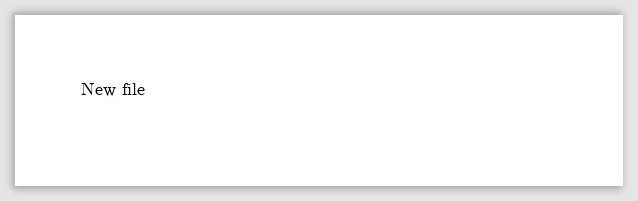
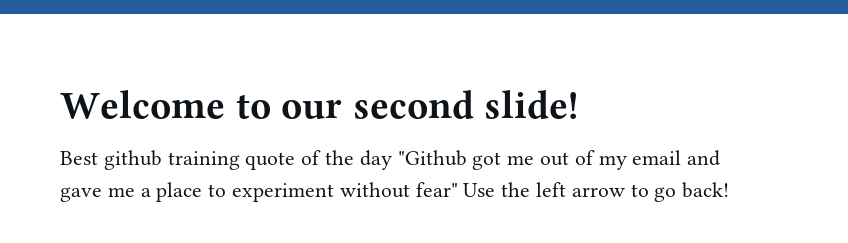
- New file
+ Welcome to our second slide!
+ Best github training quote of the day "Github got me out of my email and gave me a place to experiment without fear" Use the left arrow to go back!

